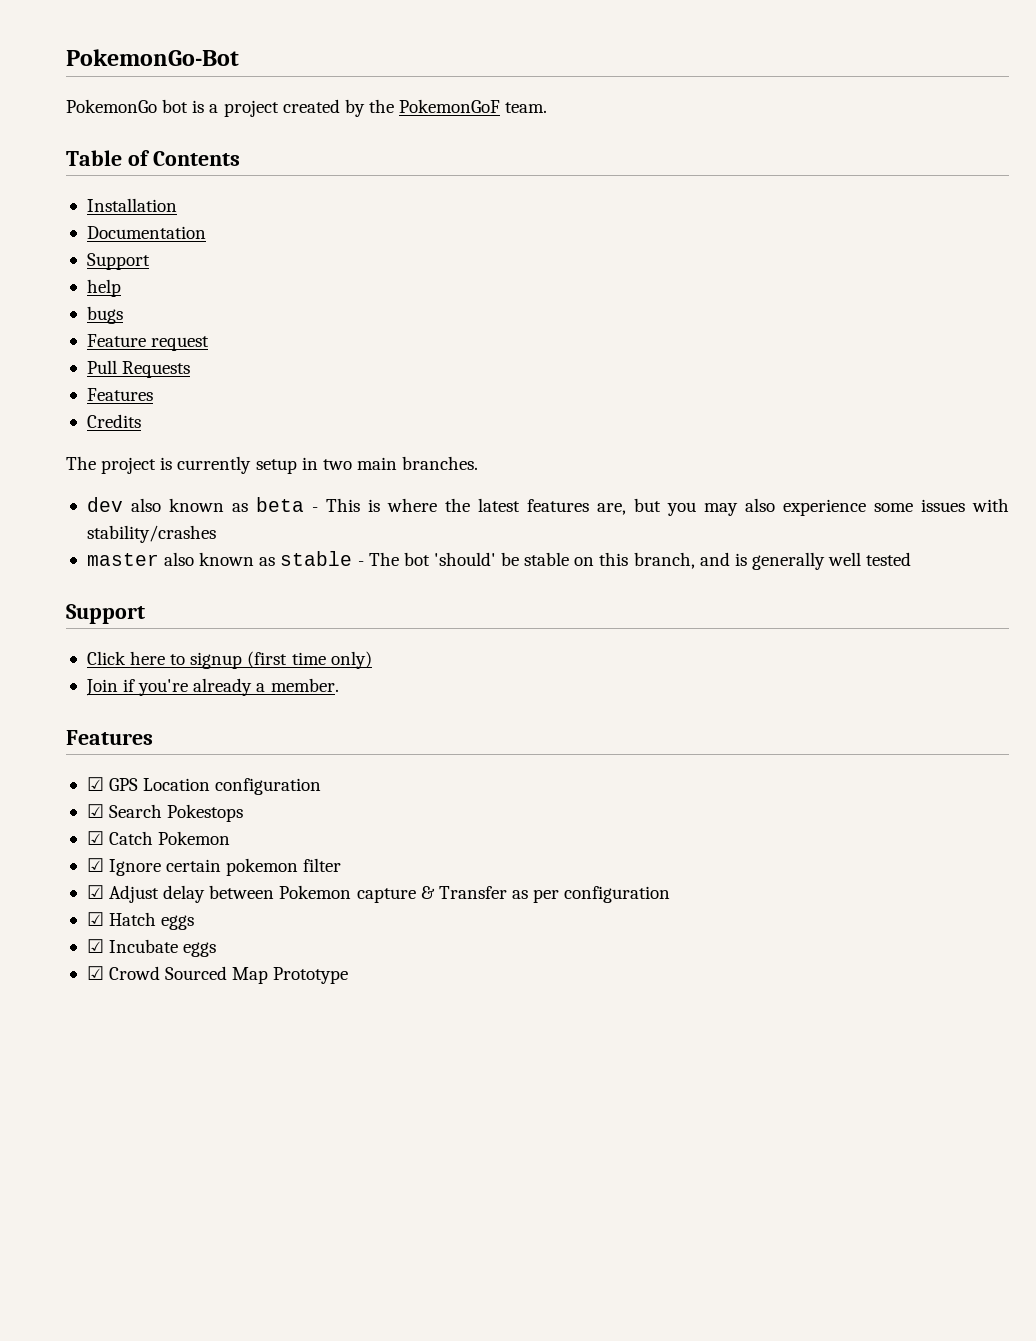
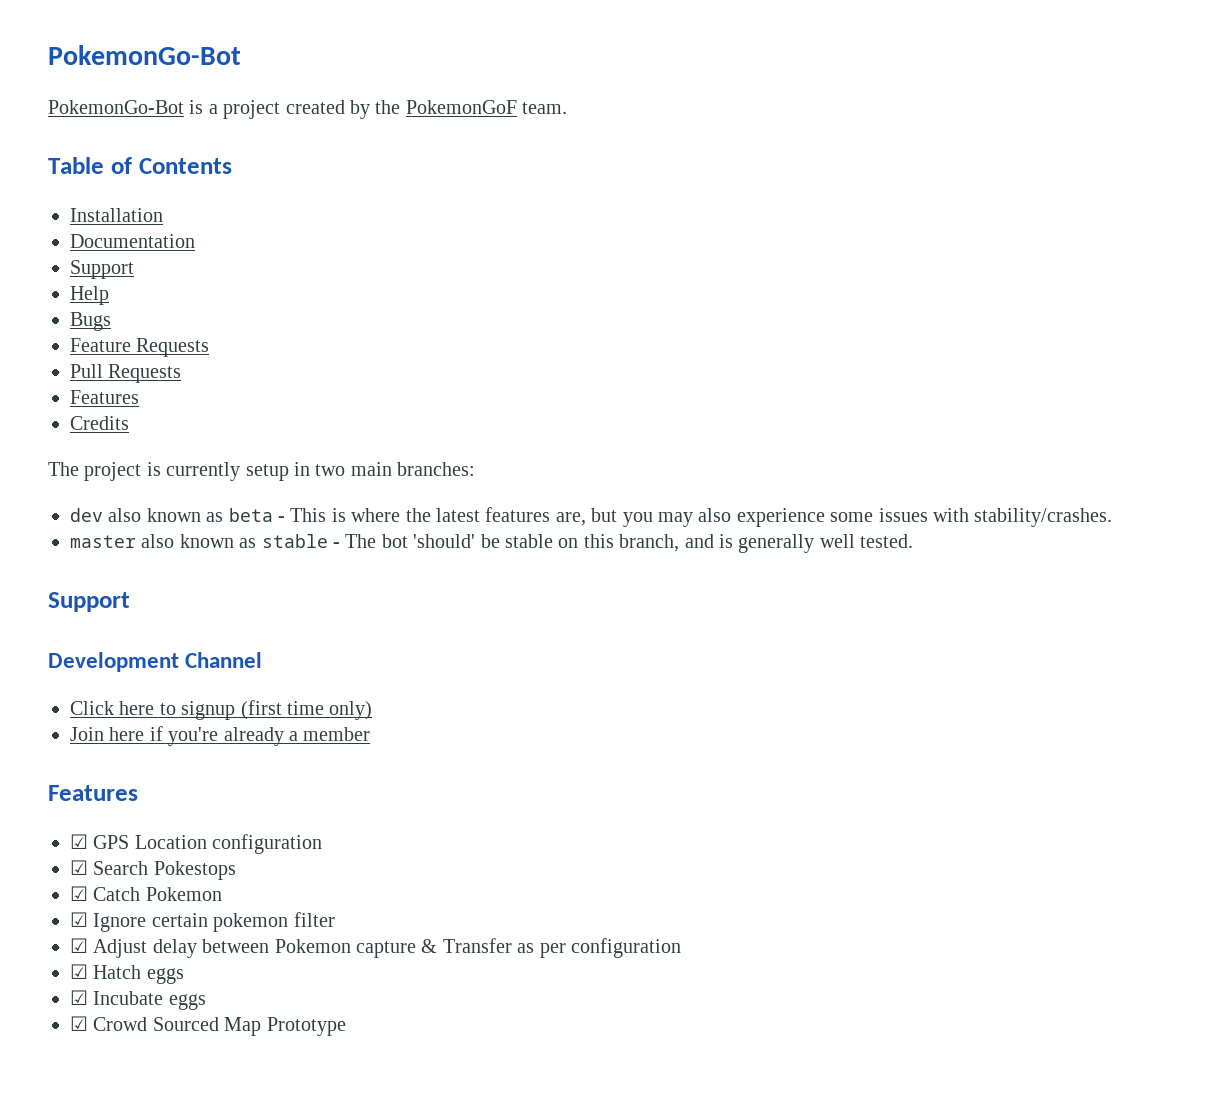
- PokemonGo bot is a project created by the PokemonGoF team.
+ PokemonGo-Bot is a project created by the PokemonGoF team.
- help
- bugs
+ Help
+ Bugs
- Feature request
+ Feature Requests
- The project is currently setup in two main branches.
+ The project is currently setup in two main branches:
- dev also known as beta - This is where the latest features are, but you may also experience some issues with stability/crashes
+ dev also known as beta - This is where the latest features are, but you may also experience some issues with stability/crashes.
- master also known as stable - The bot 'should' be stable on this branch, and is generally well tested
+ master also known as stable - The bot 'should' be stable on this branch, and is generally well tested.
  Support
+ Development Channel
- Join if you're already a member.
+ Join here if you're already a member

